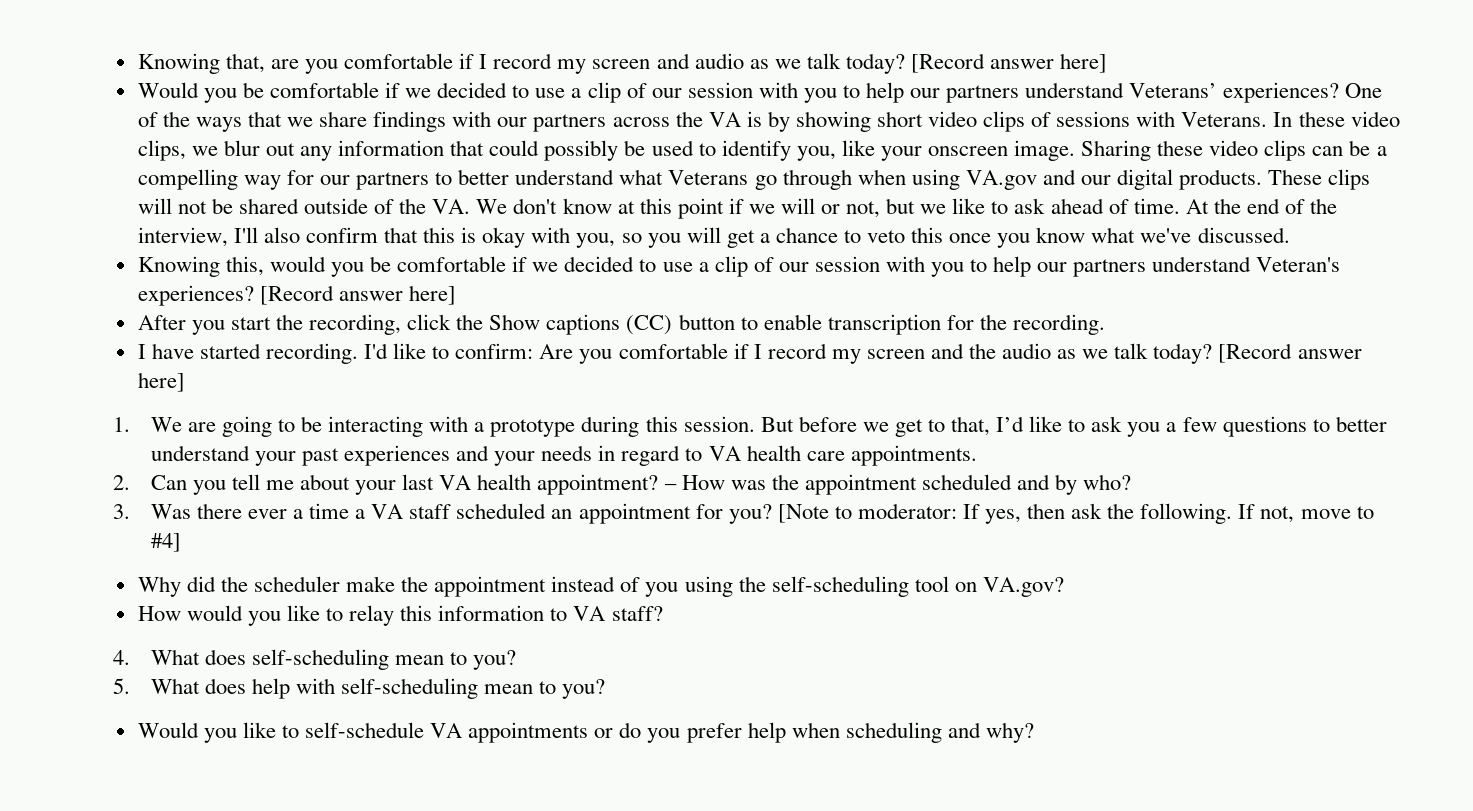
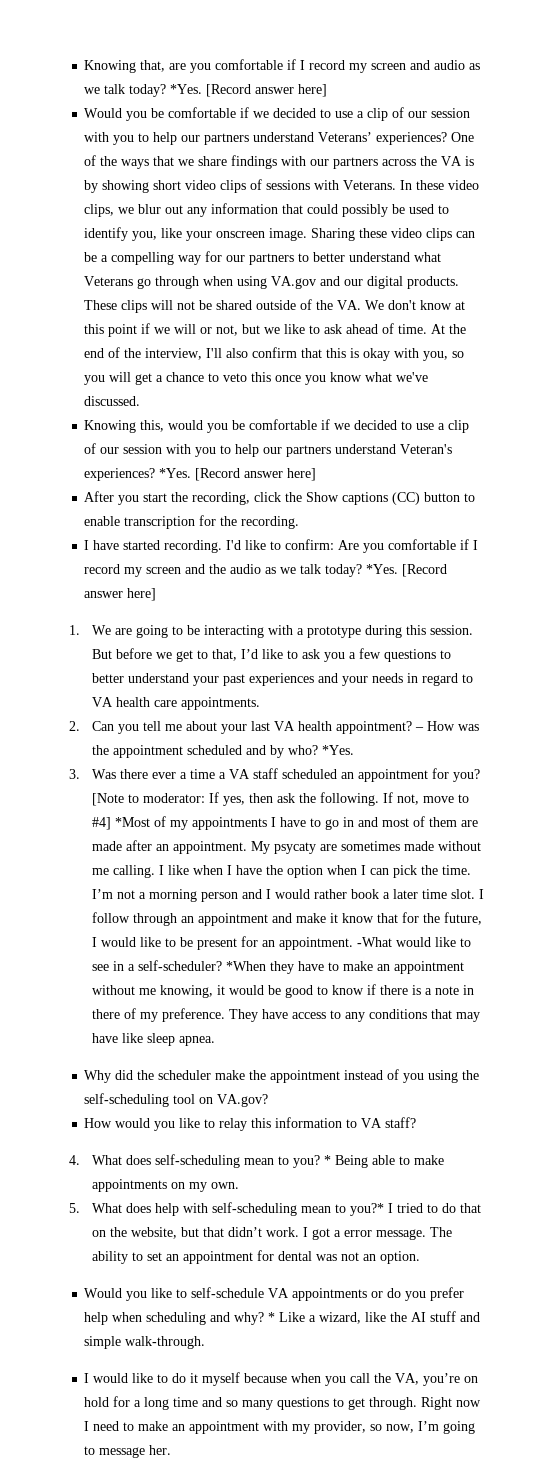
- Knowing that, are you comfortable if I record my screen and audio as we talk today?
+ Knowing that, are you comfortable if I record my screen and audio as we talk today? *Yes.
- Knowing this, would you be comfortable if we decided to use a clip of our session with you to help our partners understand Veteran's experiences?
+ Knowing this, would you be comfortable if we decided to use a clip of our session with you to help our partners understand Veteran's experiences? *Yes.
- I'd like to confirm: Are you comfortable if I record my screen and the audio as we talk today?
+ I'd like to confirm: Are you comfortable if I record my screen and the audio as we talk today? *Yes.
- – How was the appointment scheduled and by who?
+ – How was the appointment scheduled and by who? *Yes.
- If not, move to #4]
+ If not, move to #4] *Most of my appointments I have to go in and most of them are made after an appointment. My psycaty are sometimes made without me calling. I like when I have the option when I can pick the time. I’m not a morning person and I would rather book a later time slot. I follow through an appointment and make it know that for the future, I would like to be present for an appointment. -What would like to see in a self-scheduler? *When they have to make an appointment without me knowing, it would be good to know if there is a note in there of my preference. They have access to any conditions that may have like sleep apnea.
+ * Being able to make appointments on my own.
- 5. What does help with self-scheduling mean to you?
+ 5. What does help with self-scheduling mean to you?* I tried to do that on the website, but that didn’t work. I got a error message. The ability to set an appointment for dental was not an option.
+ * Like a wizard, like the AI stuff and simple walk-through.
+ I would like to do it myself because when you call the VA, you’re on hold for a long time and so many questions to get through. Right now I need to make an appointment with my provider, so now, I’m going to message her.

